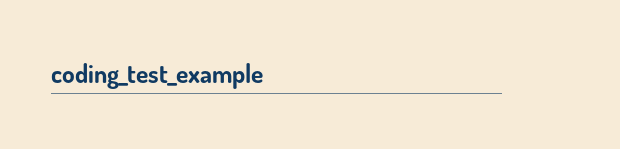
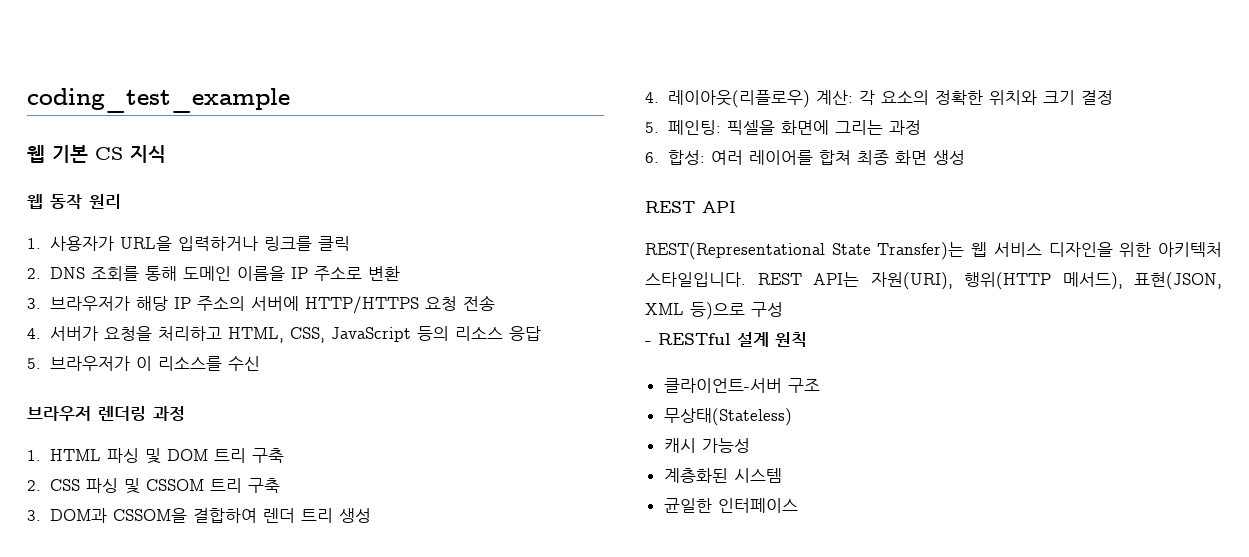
+ 웹 기본 CS 지식
+ 웹 동작 원리
+ 1. 사용자가 URL을 입력하거나 링크를 클릭
+ 2. DNS 조회를 통해 도메인 이름을 IP 주소로 변환
+ 3. 브라우저가 해당 IP 주소의 서버에 HTTP/HTTPS 요청 전송
+ 4. 서버가 요청을 처리하고 HTML, CSS, JavaScript 등의 리소스 응답
+ 5. 브라우저가 이 리소스를 수신
+ 브라우저 렌더링 과정
+ 1. HTML 파싱 및 DOM 트리 구축
+ 2. CSS 파싱 및 CSSOM 트리 구축
+ 3. DOM과 CSSOM을 결합하여 렌더 트리 생성
+ 4. 레이아웃(리플로우) 계산: 각 요소의 정확한 위치와 크기 결정
+ 5. 페인팅: 픽셀을 화면에 그리는 과정
+ 6. 합성: 여러 레이어를 합쳐 최종 화면 생성
+ REST API
+ REST(Representational State Transfer)는 웹 서비스 디자인을 위한 아키텍처 스타일입니다. REST API는 자원(URI), 행위(HTTP 메서드), 표현(JSON, XML 등)으로 구성
+ - RESTful 설계 원칙
+ 클라이언트-서버 구조
+ 무상태(Stateless)
+ 캐시 가능성
+ 계층화된 시스템
+ 균일한 인터페이스

